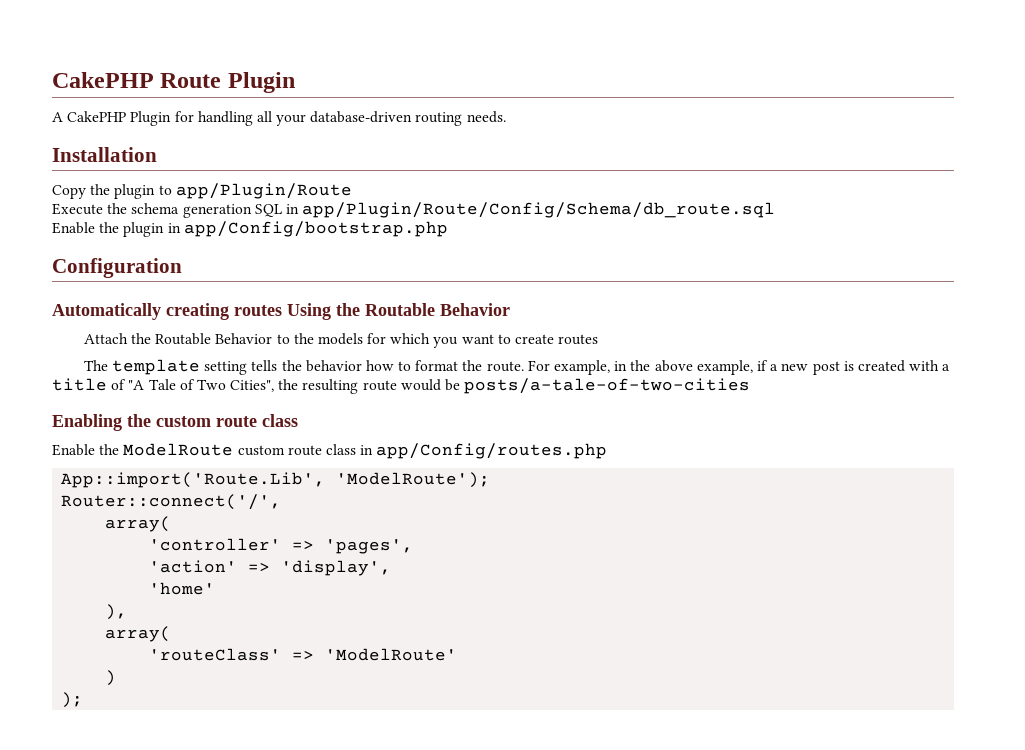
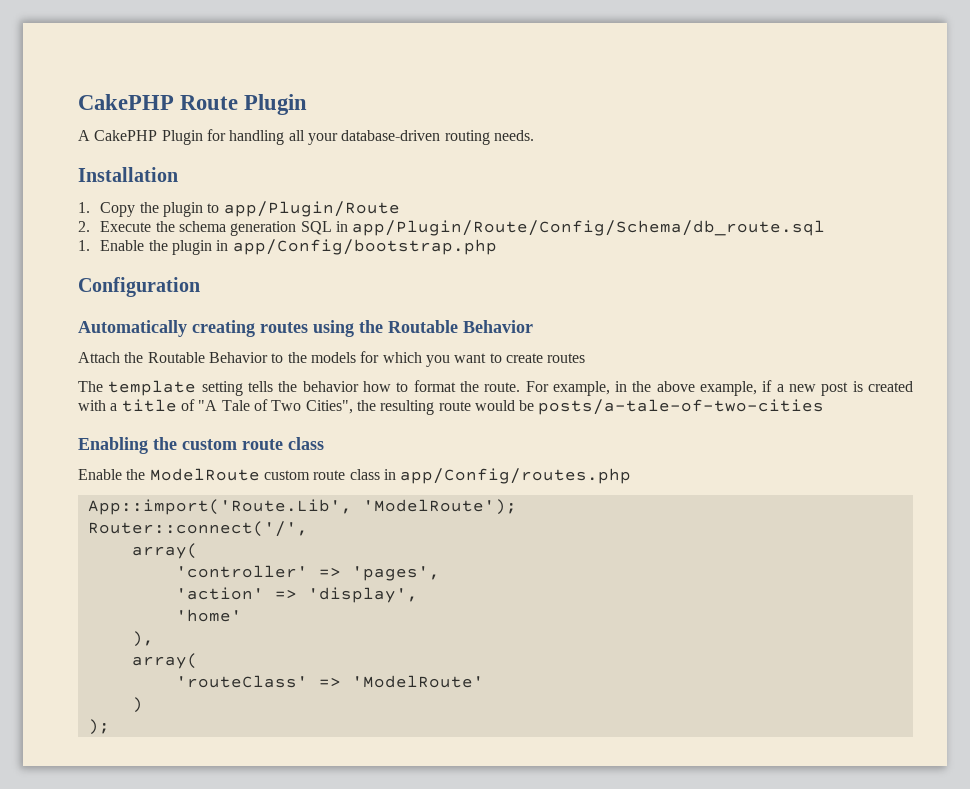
- Copy the plugin to app/Plugin/Route
+ 1. Copy the plugin to app/Plugin/Route
- Execute the schema generation SQL in app/Plugin/Route/Config/Schema/db_route.sql
+ 2. Execute the schema generation SQL in app/Plugin/Route/Config/Schema/db_route.sql
- Enable the plugin in app/Config/bootstrap.php
+ 1. Enable the plugin in app/Config/bootstrap.php
- Automatically creating routes Using the Routable Behavior
+ Automatically creating routes using the Routable Behavior

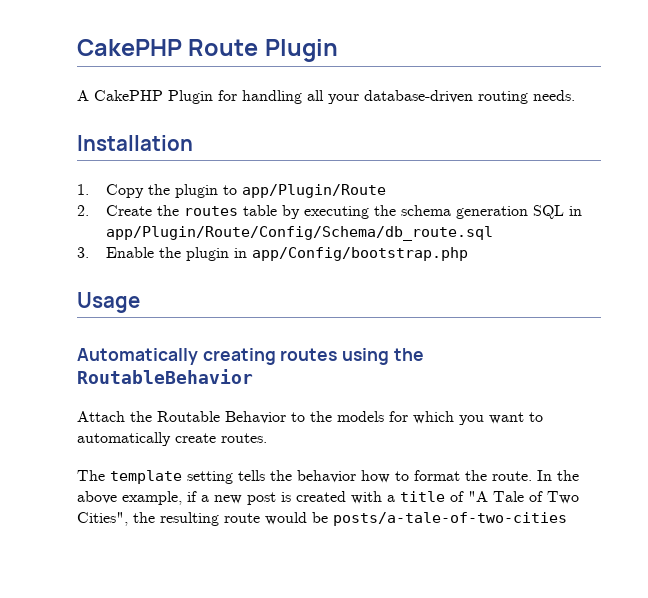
- 2. Execute the schema generation SQL in app/Plugin/Route/Config/Schema/db_route.sql
+ 2. Create the routes table by executing the schema generation SQL in app/Plugin/Route/Config/Schema/db_route.sql
- 1. Enable the plugin in app/Config/bootstrap.php
+ 3. Enable the plugin in app/Config/bootstrap.php
- Configuration
+ Usage
- Automatically creating routes using the Routable Behavior
+ Automatically creating routes using the RoutableBehavior
- Attach the Routable Behavior to the models for which you want to create routes
+ Attach the Routable Behavior to the models for which you want to automatically create routes.
- For example, in the above example, if a new post is created with a title of "A Tale of Two Cities", the resulting route would be posts/a-tale-of-two-cities
+ In the above example, if a new post is created with a title of "A Tale of Two Cities", the resulting route would be posts/a-tale-of-two-cities
- Enabling the custom route class
- Enable the ModelRoute custom route class in app/Config/routes.php
- App::import('Route.Lib', 'ModelRoute');
- Router::connect('/',
- array(
- 'controller' => 'pages',
- 'action' => 'display',
- 'home'
- ),
- array(
- 'routeClass' => 'ModelRoute'
- )
- );

